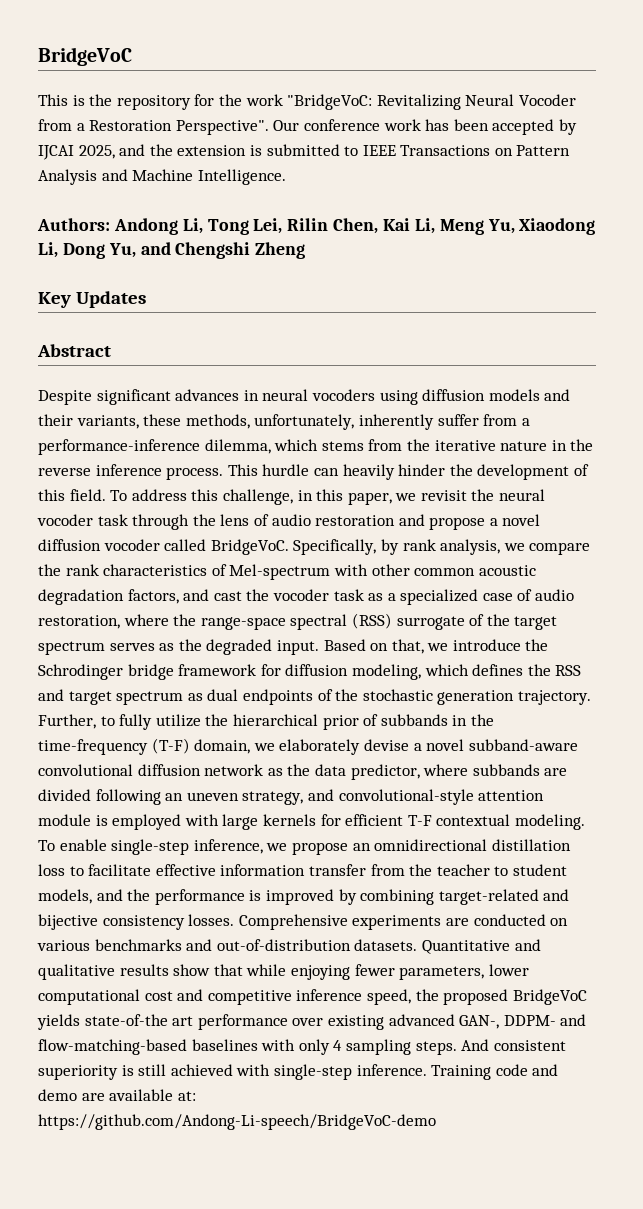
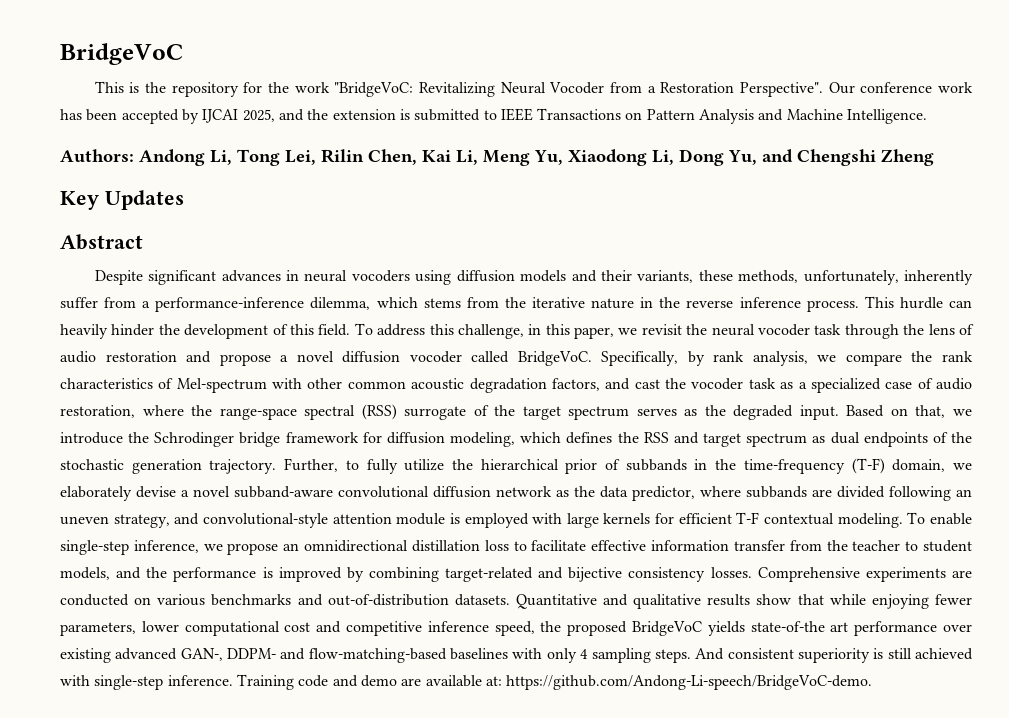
- Training code and demo are available at: https://github.com/Andong-Li-speech/BridgeVoC-demo
+ Training code and demo are available at: https://github.com/Andong-Li-speech/BridgeVoC-demo.

